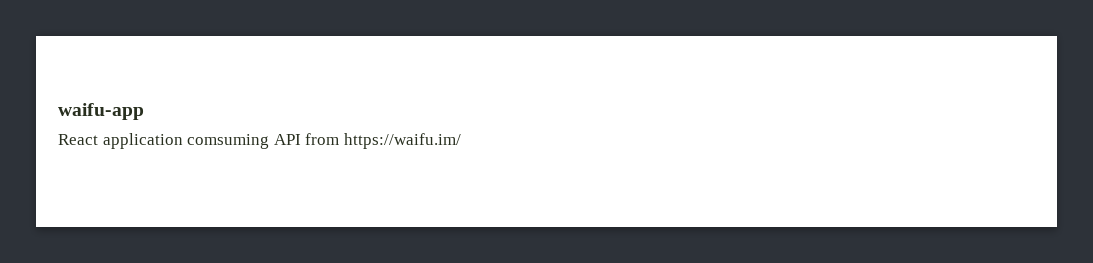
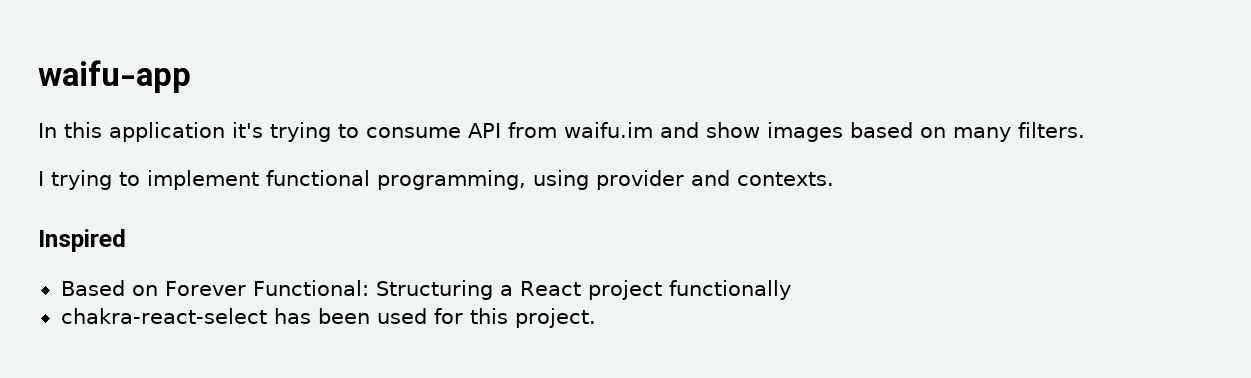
- React application comsuming API from https://waifu.im/
+ In this application it's trying to consume API from waifu.im and show images based on many filters.
+ I trying to implement functional programming, using provider and contexts.
+ Inspired
+ Based on Forever Functional: Structuring a React project functionally
+ chakra-react-select has been used for this project.

